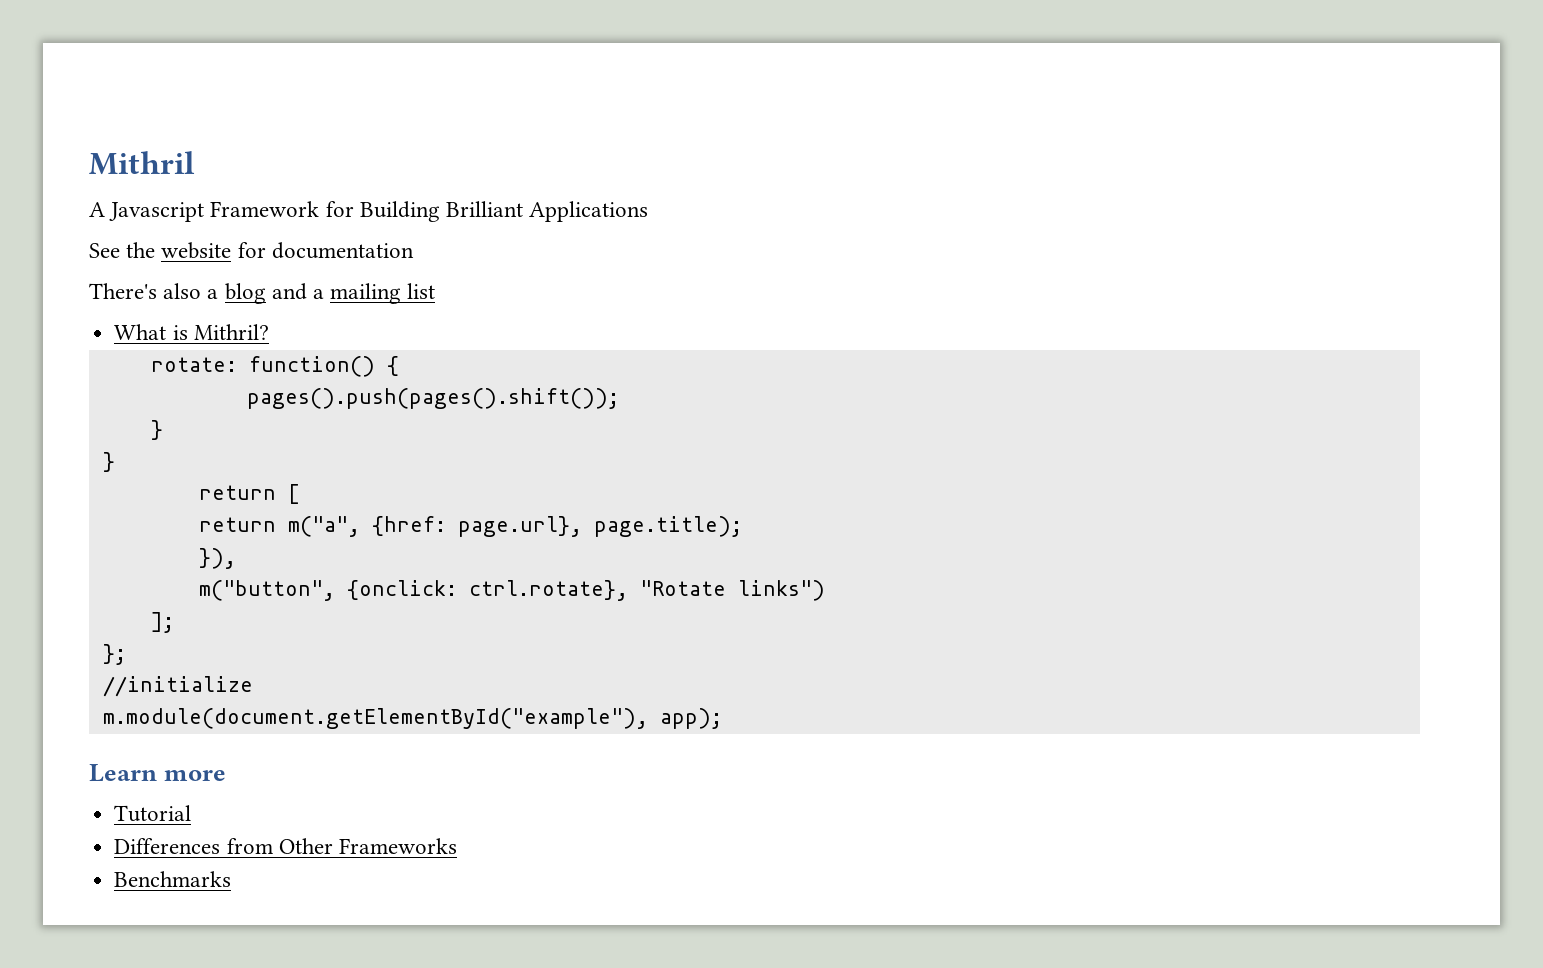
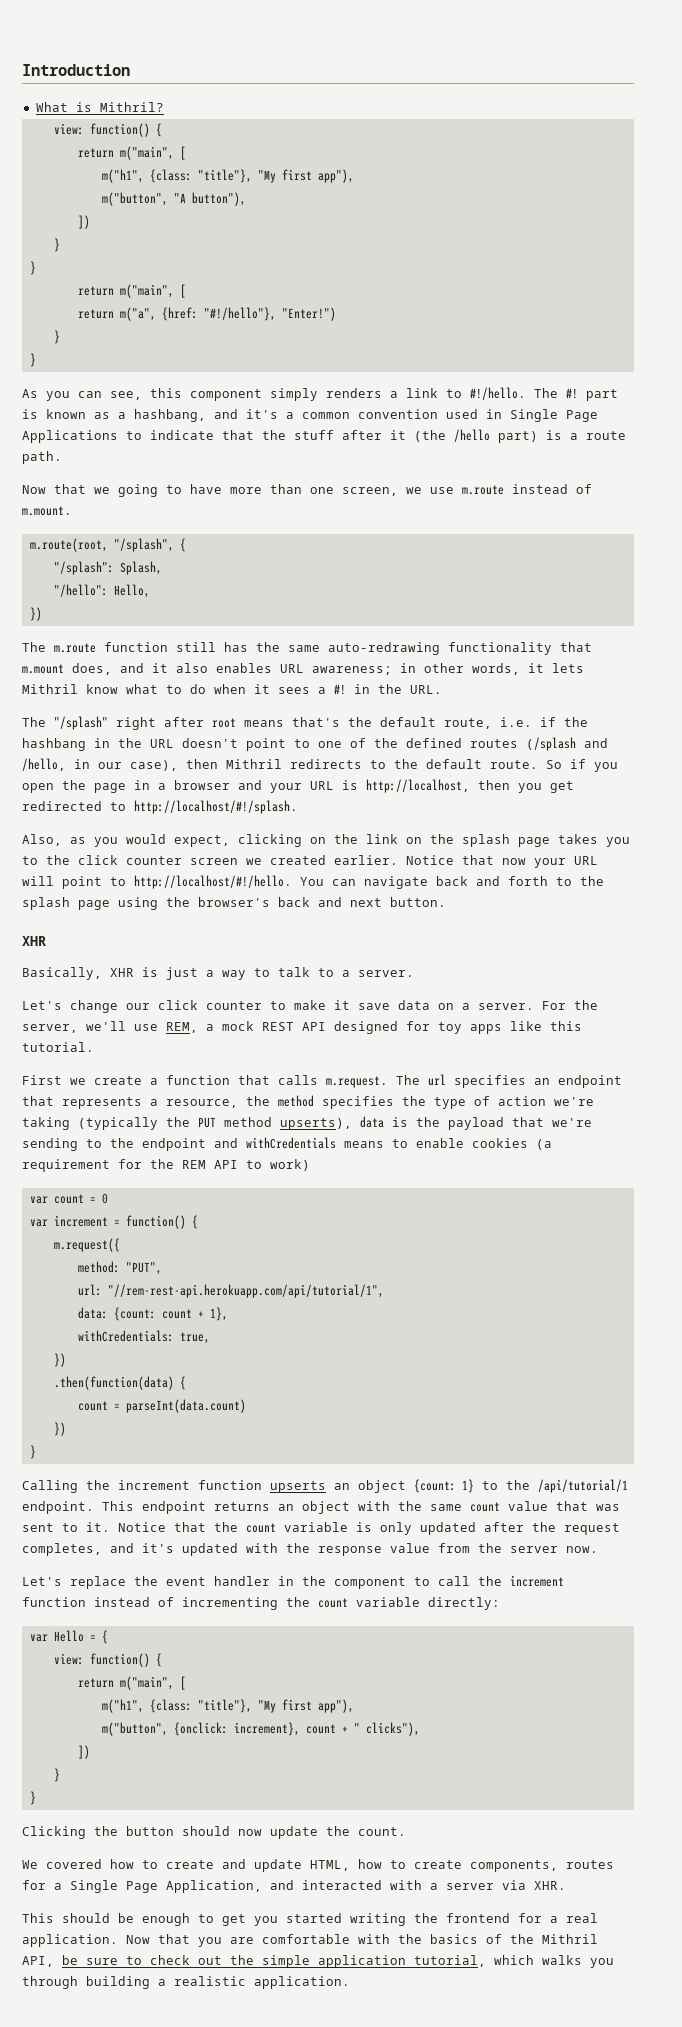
- Mithril
- A Javascript Framework for Building Brilliant Applications
- See the website for documentation
- There's also a blog and a mailing list
+ Introduction
  What is Mithril?
- rotate: function() {
- pages().push(pages().shift());
+ view: function() {
+ return m("main", [
+ m("h1", {class: "title"}, "My first app"),
+ m("button", "A button"),
+ ])
  }
  }
- return [
+ return m("main", [
- return m("a", {href: page.url}, page.title);
- }),
- m("button", {onclick: ctrl.rotate}, "Rotate links")
- ];
- };
- //initialize
- m.module(document.getElementById("example"), app);
- Learn more
- Tutorial
- Differences from Other Frameworks
- Benchmarks
+ return m("a", {href: "#!/hello"}, "Enter!")
+ }
+ }
+ As you can see, this component simply renders a link to #!/hello. The #! part is known as a hashbang, and it's a common convention used in Single Page Applications to indicate that the stuff after it (the /hello part) is a route path.
+ Now that we going to have more than one screen, we use m.route instead of m.mount.
+ m.route(root, "/splash", {
+ "/splash": Splash,
+ "/hello": Hello,
+ })
+ The m.route function still has the same auto-redrawing functionality that m.mount does, and it also enables URL awareness; in other words, it lets Mithril know what to do when it sees a #! in the URL.
+ The "/splash" right after root means that's the default route, i.e. if the hashbang in the URL doesn't point to one of the defined routes (/splash and /hello, in our case), then Mithril redirects to the default route. So if you open the page in a browser and your URL is http://localhost, then you get redirected to http://localhost/#!/splash.
+ Also, as you would expect, clicking on the link on the splash page takes you to the click counter screen we created earlier. Notice that now your URL will point to http://localhost/#!/hello. You can navigate back and forth to the splash page using the browser's back and next button.
+ XHR
+ Basically, XHR is just a way to talk to a server.
+ Let's change our click counter to make it save data on a server. For the server, we'll use REM, a mock REST API designed for toy apps like this tutorial.
+ First we create a function that calls m.request. The url specifies an endpoint that represents a resource, the method specifies the type of action we're taking (typically the PUT method upserts), data is the payload that we're sending to the endpoint and withCredentials means to enable cookies (a requirement for the REM API to work)
+ var count = 0
+ var increment = function() {
+ m.request({
+ method: "PUT",
+ url: "//rem-rest-api.herokuapp.com/api/tutorial/1",
+ data: {count: count + 1},
+ withCredentials: true,
+ })
+ .then(function(data) {
+ count = parseInt(data.count)
+ })
+ }
+ Calling the increment function upserts an object {count: 1} to the /api/tutorial/1 endpoint. This endpoint returns an object with the same count value that was sent to it. Notice that the count variable is only updated after the request completes, and it's updated with the response value from the server now.
+ Let's replace the event handler in the component to call the increment function instead of incrementing the count variable directly:
+ var Hello = {
+ view: function() {
+ return m("main", [
+ m("h1", {class: "title"}, "My first app"),
+ m("button", {onclick: increment}, count + " clicks"),
+ ])
+ }
+ }
+ Clicking the button should now update the count.
+ We covered how to create and update HTML, how to create components, routes for a Single Page Application, and interacted with a server via XHR.
+ This should be enough to get you started writing the frontend for a real application. Now that you are comfortable with the basics of the Mithril API, be sure to check out the simple application tutorial, which walks you through building a realistic application.

